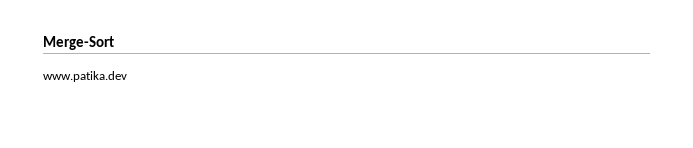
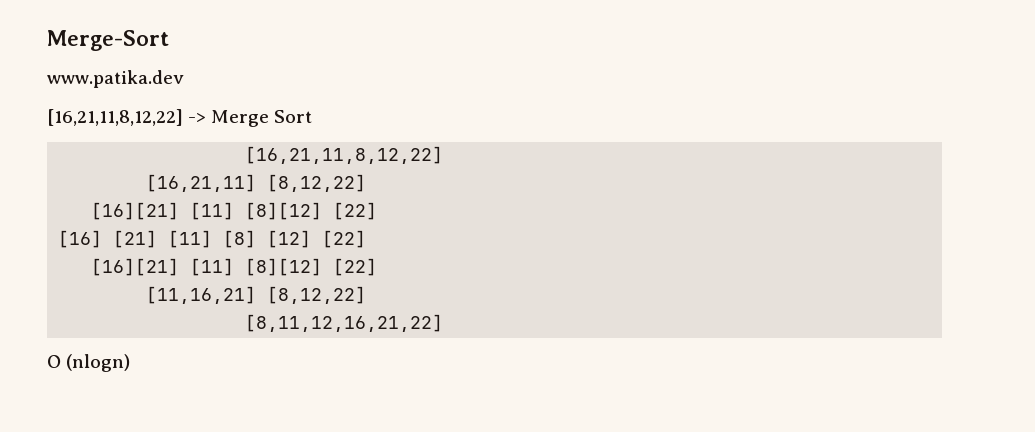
+ [16,21,11,8,12,22] -> Merge Sort
+ [16,21,11,8,12,22]
+ [16,21,11] [8,12,22]
+ [16][21] [11] [8][12] [22]
+ [16] [21] [11] [8] [12] [22]
+ [16][21] [11] [8][12] [22]
+ [11,16,21] [8,12,22]
+ [8,11,12,16,21,22]
+ O (nlogn)

